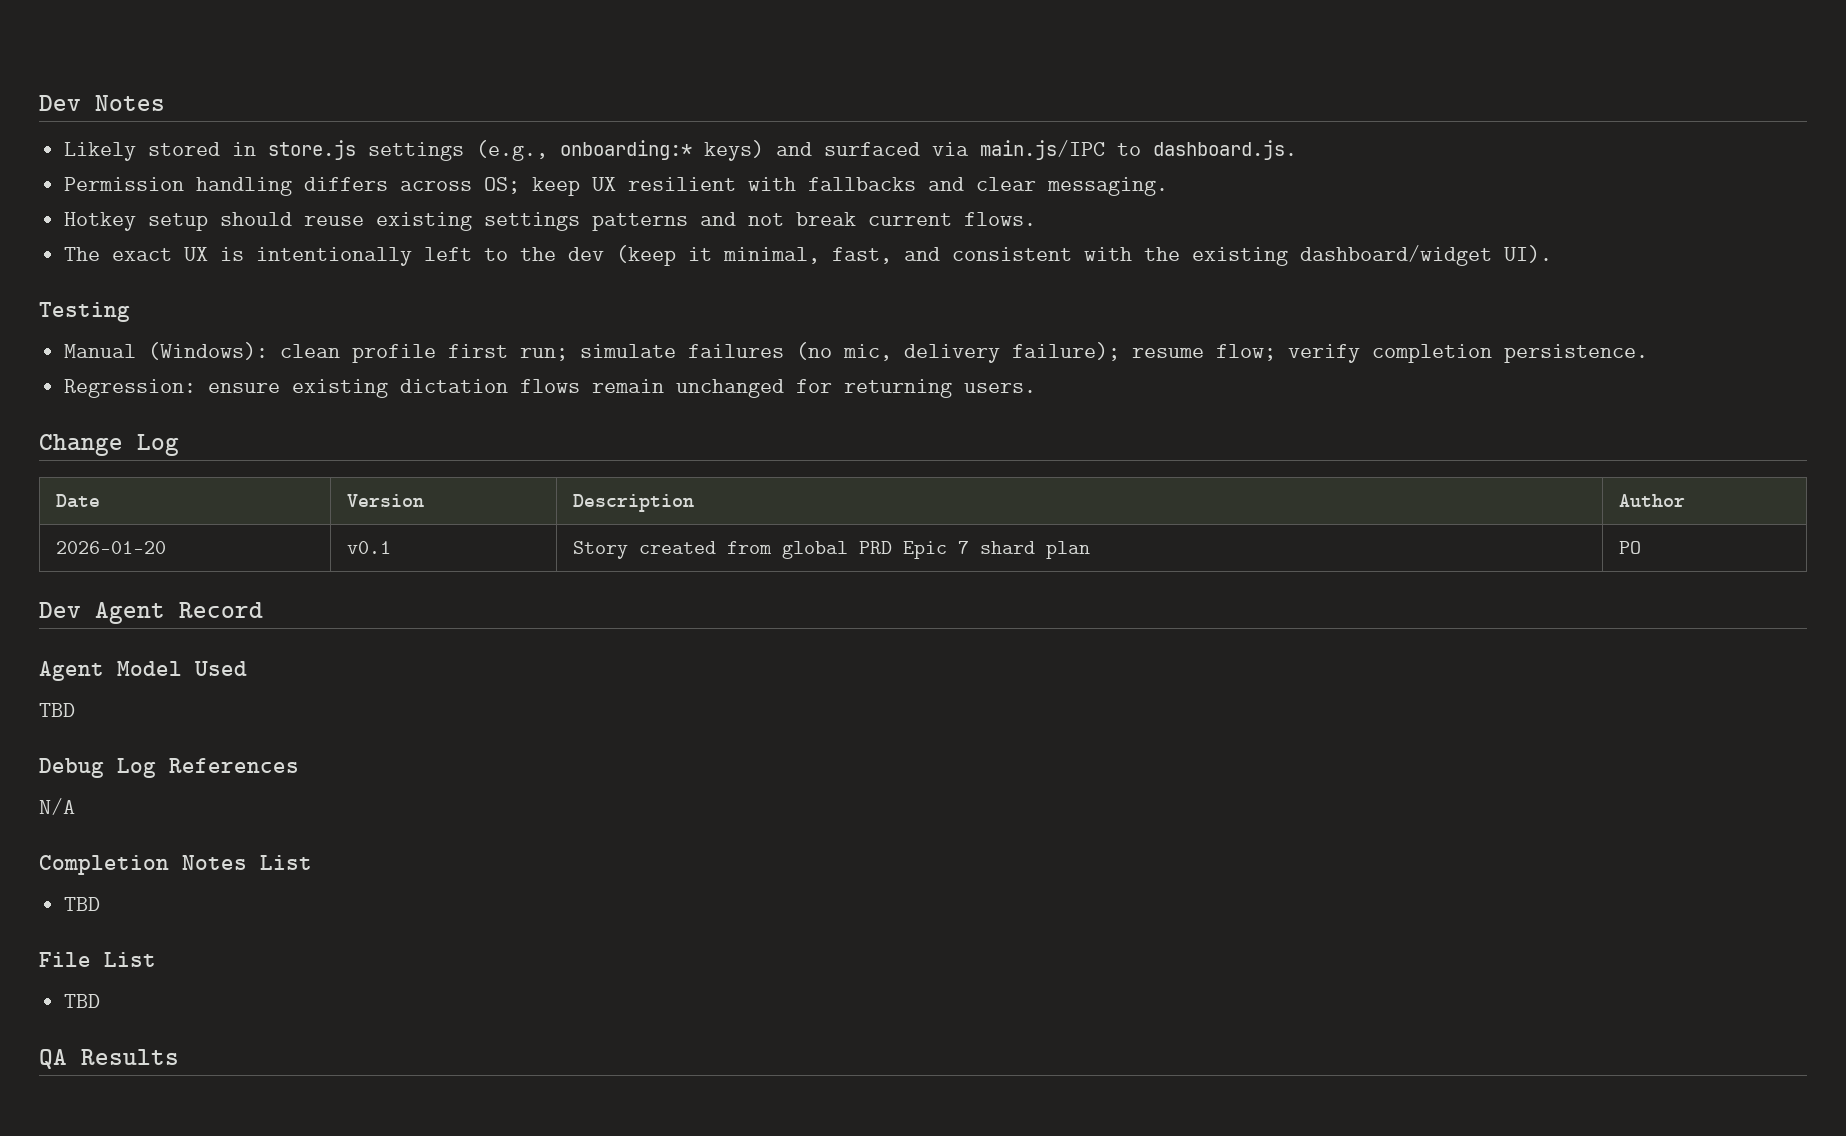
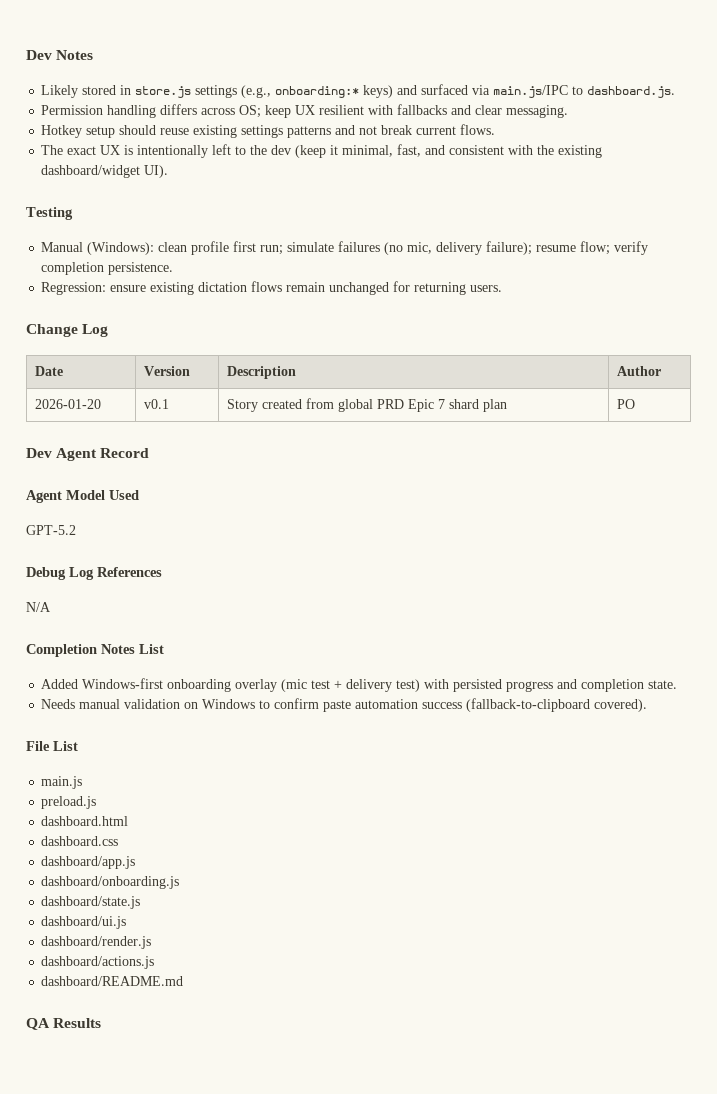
  Agent Model Used
- TBD
+ GPT-5.2
  Completion Notes List
- TBD
+ Added Windows-first onboarding overlay (mic test + delivery test) with persisted progress and completion state.
+ Needs manual validation on Windows to confirm paste automation success (fallback-to-clipboard covered).
  File List
- TBD
+ main.js
+ preload.js
+ dashboard.html
+ dashboard.css
+ dashboard/app.js
+ dashboard/onboarding.js
+ dashboard/state.js
+ dashboard/ui.js
+ dashboard/render.js
+ dashboard/actions.js
+ dashboard/README.md

